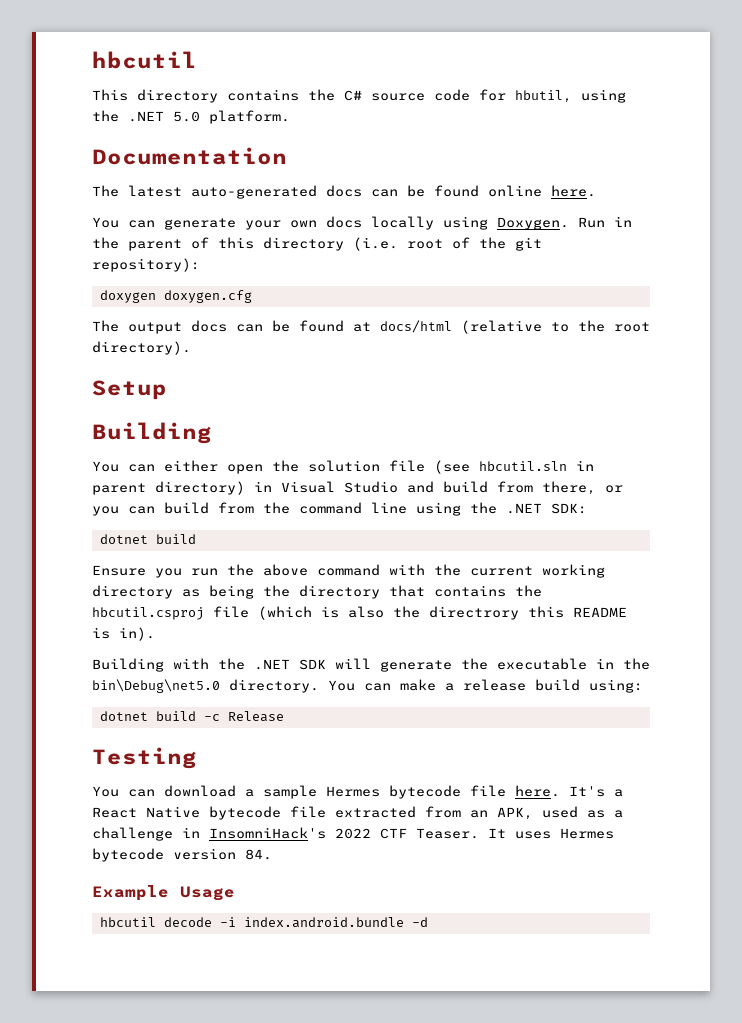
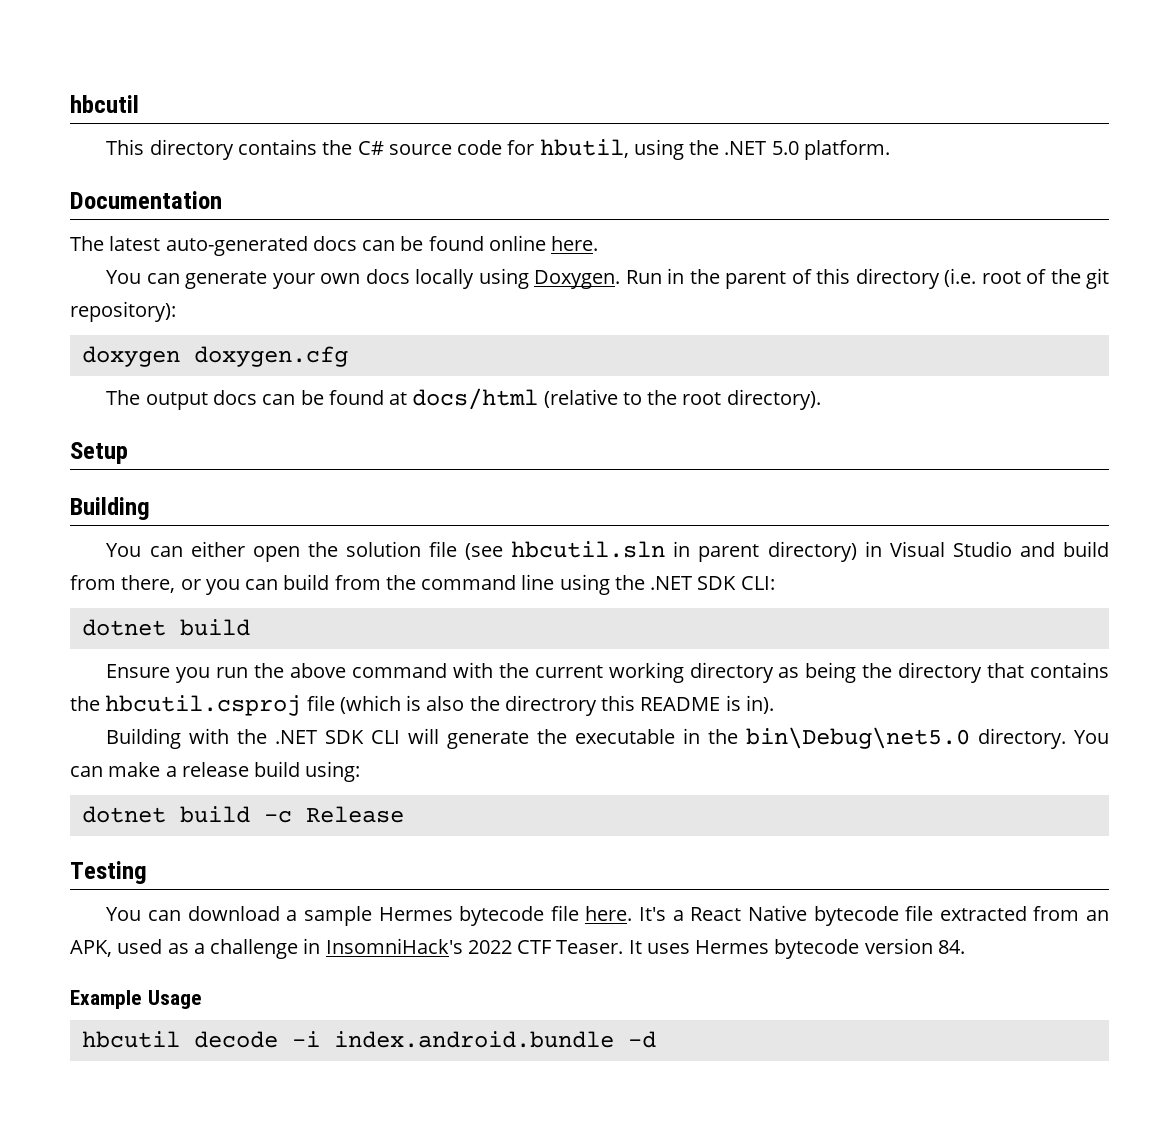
- You can either open the solution file (see hbcutil.sln in parent directory) in Visual Studio and build from there, or you can build from the command line using the .NET SDK:
+ You can either open the solution file (see hbcutil.sln in parent directory) in Visual Studio and build from there, or you can build from the command line using the .NET SDK CLI:
- Building with the .NET SDK will generate the executable in the bin\Debug\net5.0 directory.
+ Building with the .NET SDK CLI will generate the executable in the bin\Debug\net5.0 directory.

